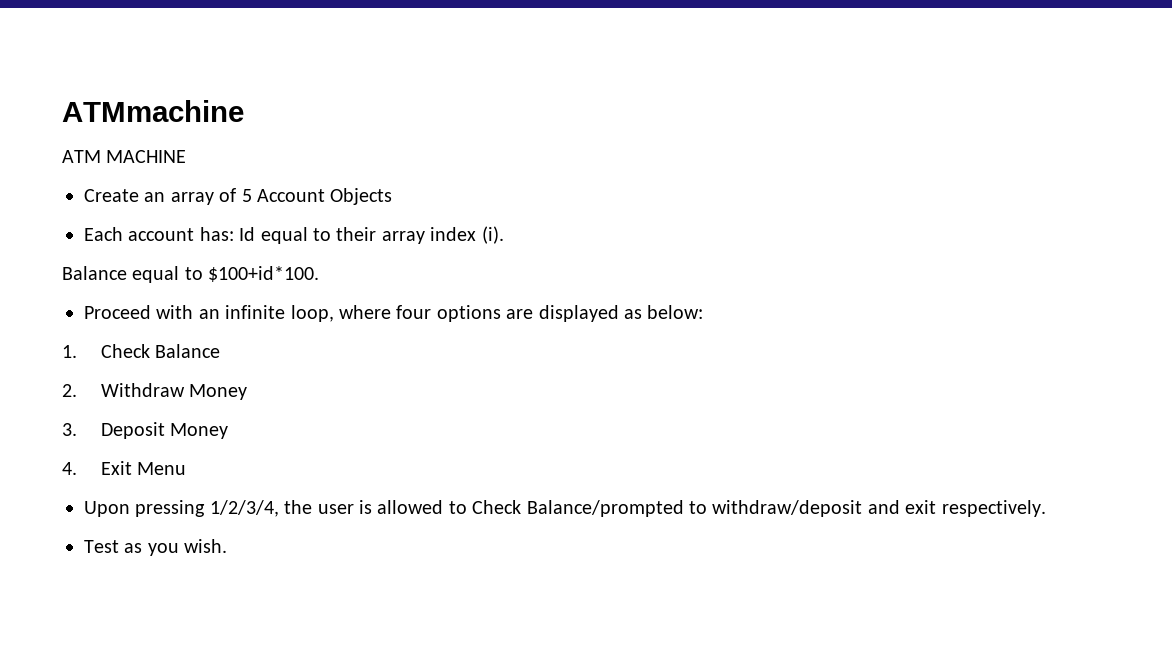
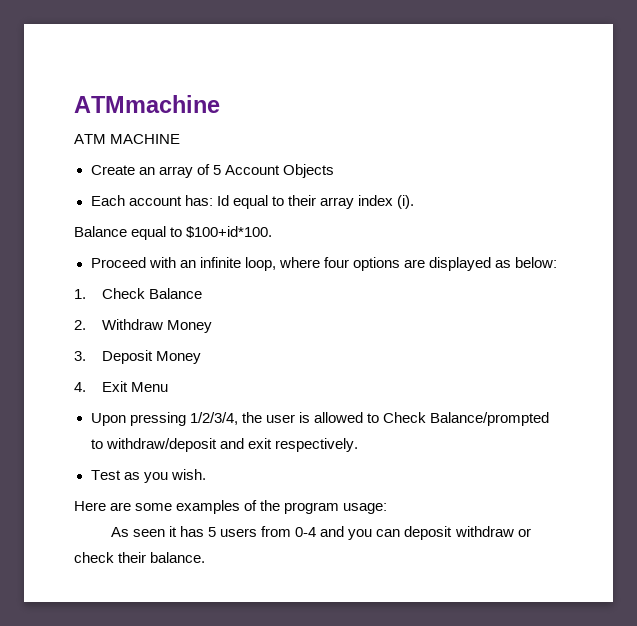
+ Here are some examples of the program usage:
+ As seen it has 5 users from 0-4 and you can deposit withdraw or check their balance.

